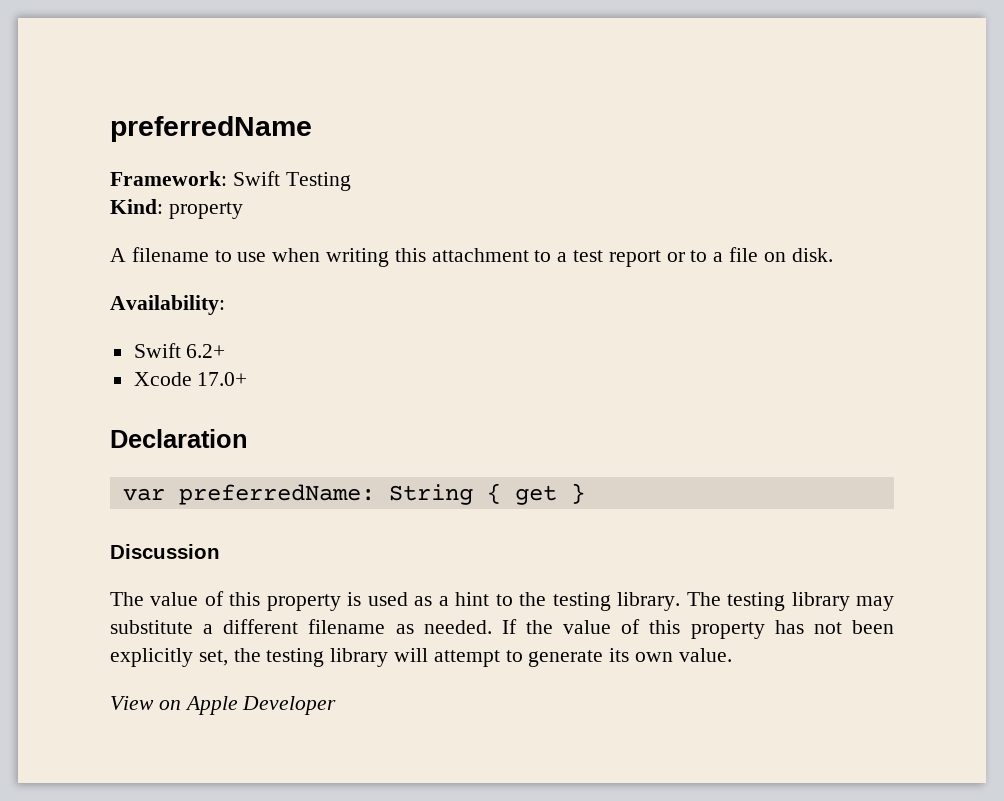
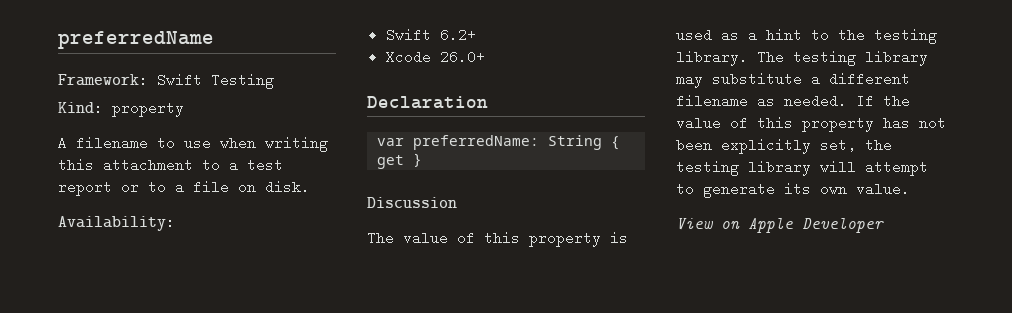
- Xcode 17.0+
+ Xcode 26.0+

